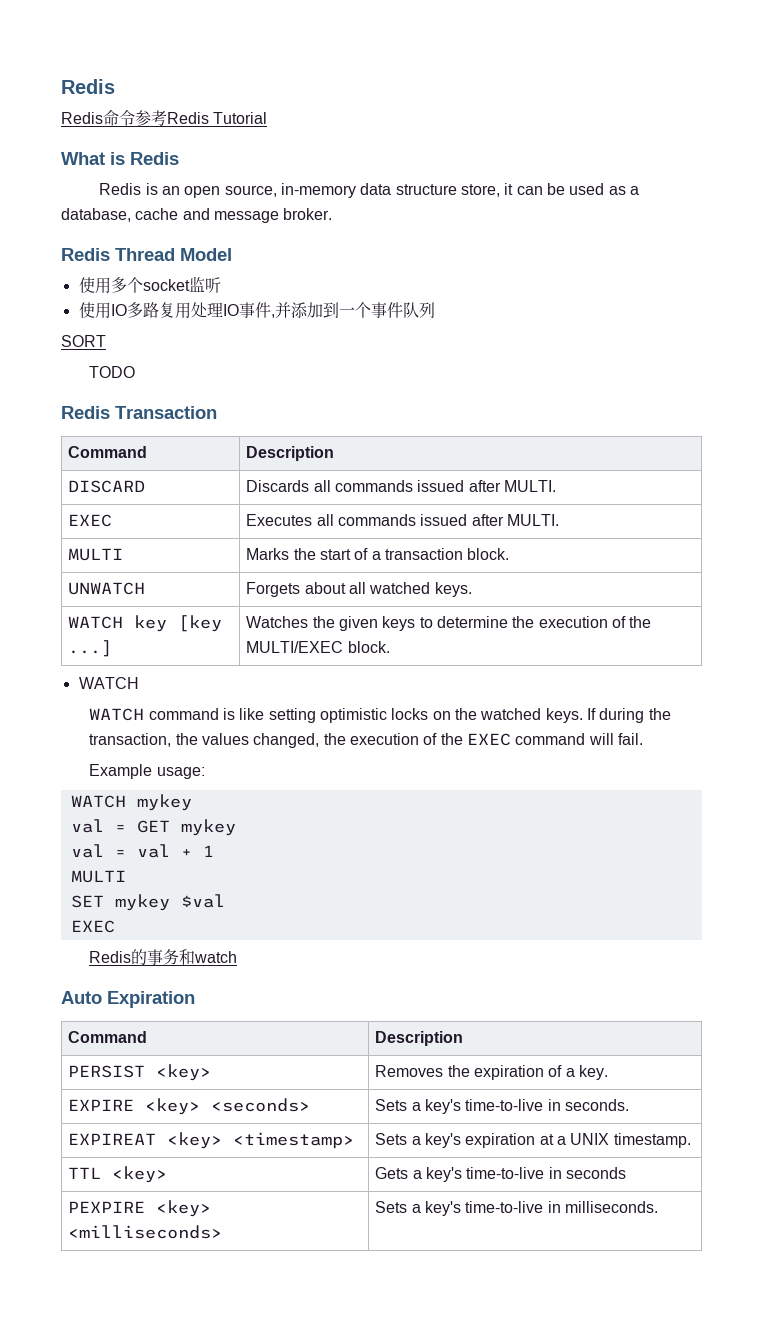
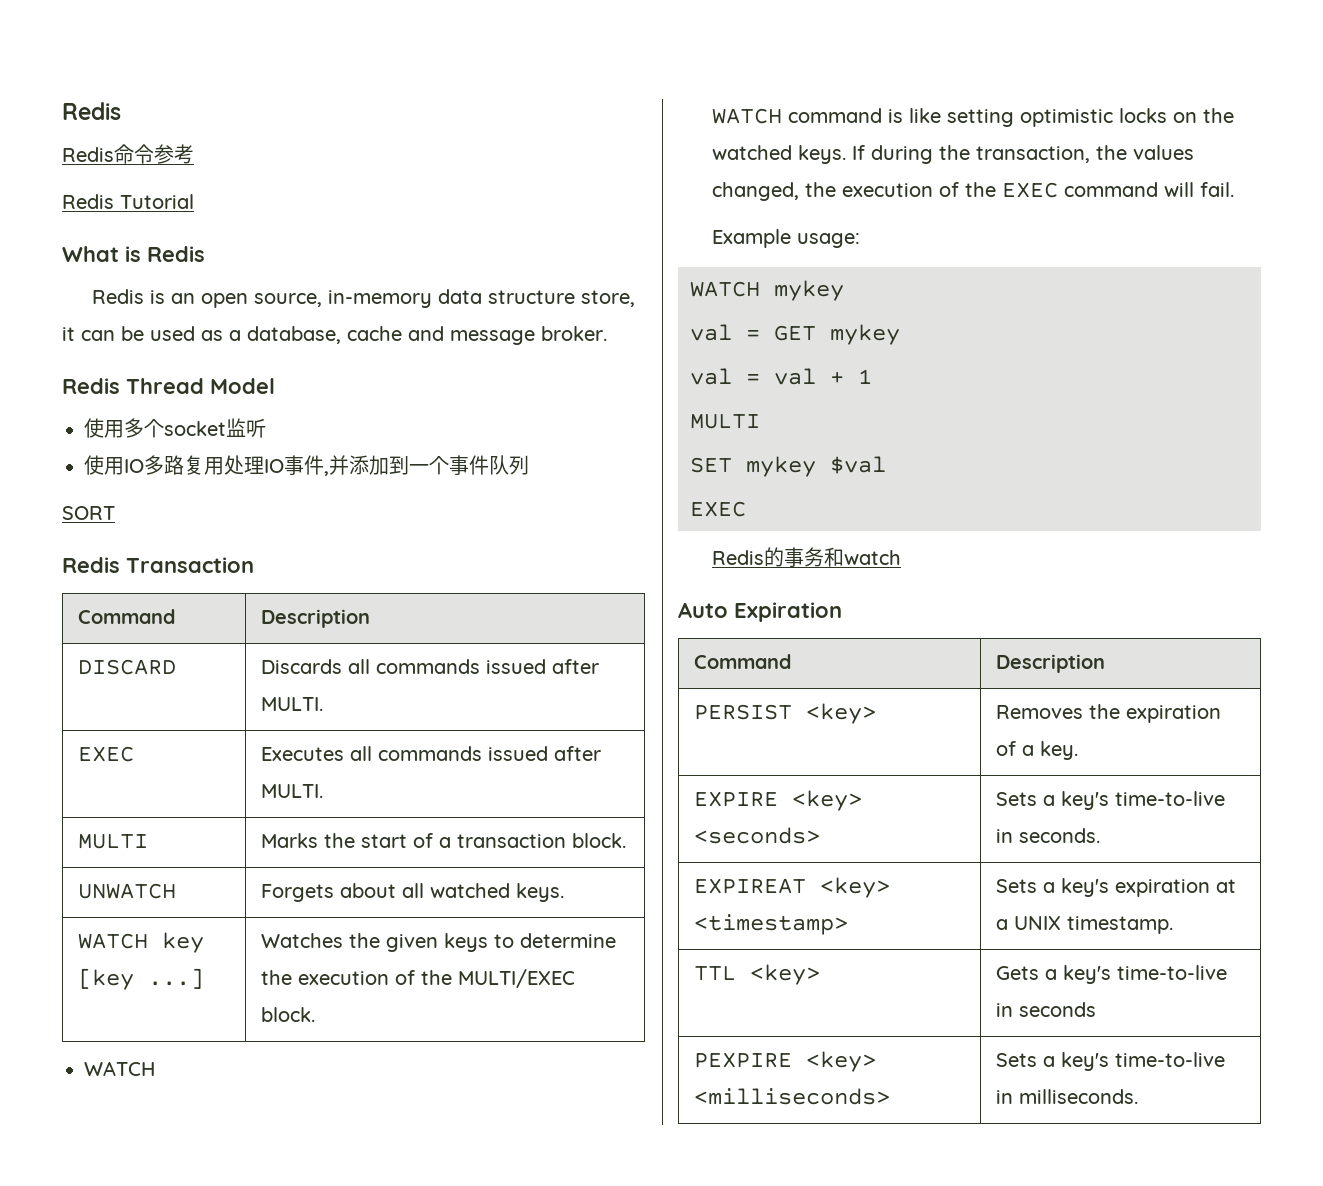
- Redis命令参考Redis Tutorial
+ Redis命令参考
+ Redis Tutorial
- TODO

